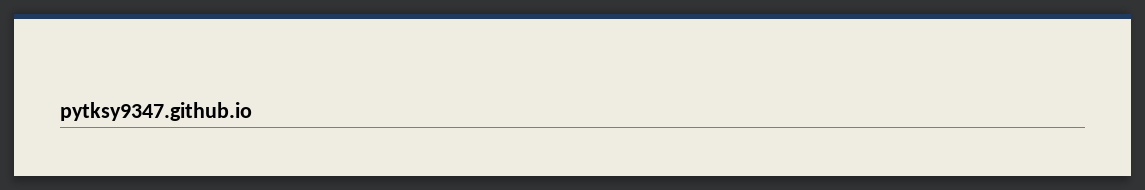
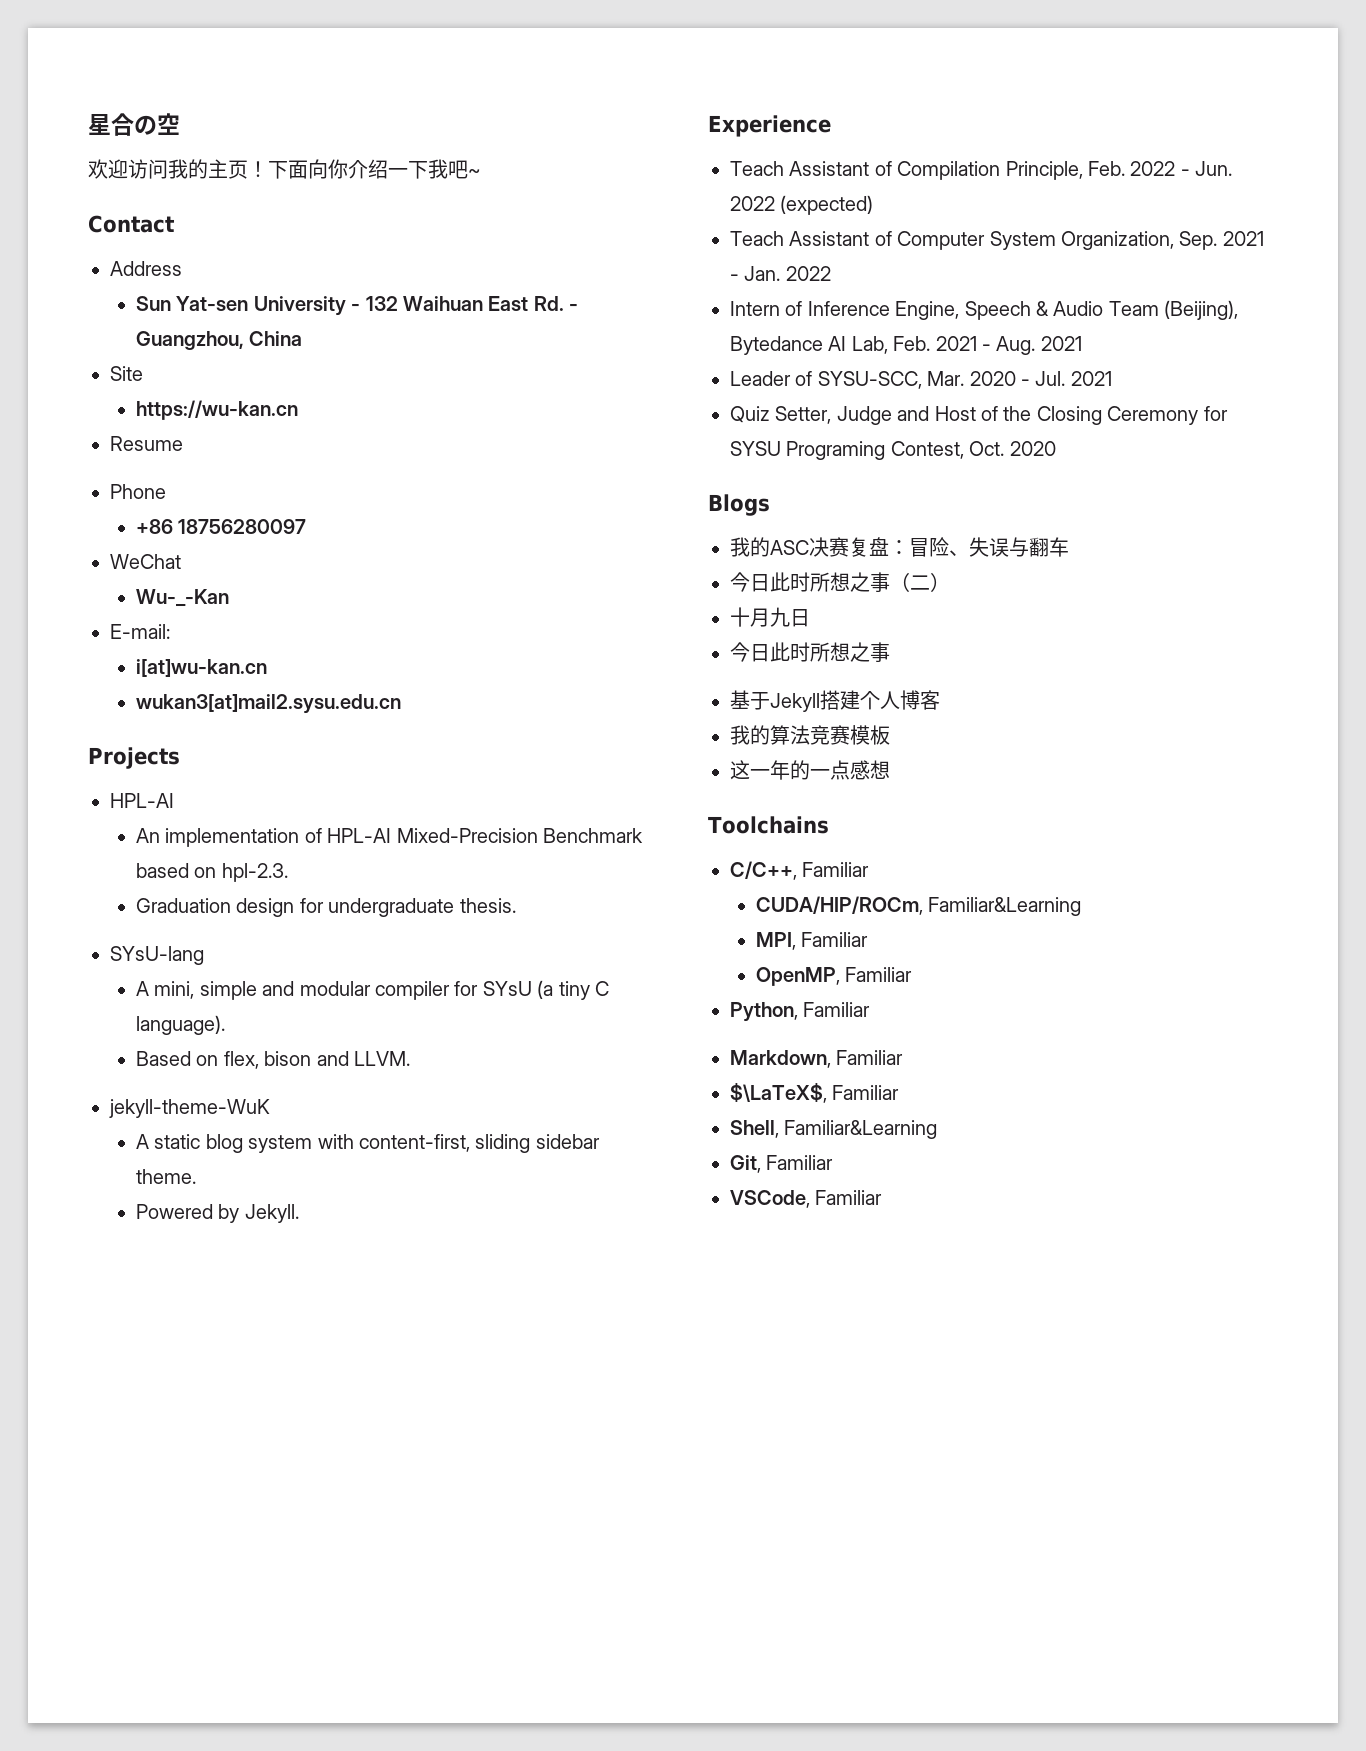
- pytksy9347.github.io
+ 星合の空
+ 欢迎访问我的主页！下面向你介绍一下我吧~
+ Contact
+ Address
+ Sun Yat-sen University - 132 Waihuan East Rd. - Guangzhou, China
+ Site
+ https://wu-kan.cn
+ Resume
+ Phone
+ +86 18756280097
+ WeChat
+ Wu-_-Kan
+ E-mail:
+ i[at]wu-kan.cn
+ wukan3[at]mail2.sysu.edu.cn
+ Projects
+ HPL-AI
+ An implementation of HPL-AI Mixed-Precision Benchmark based on hpl-2.3.
+ Graduation design for undergraduate thesis.
+ SYsU-lang
+ A mini, simple and modular compiler for SYsU (a tiny C language).
+ Based on flex, bison and LLVM.
+ jekyll-theme-WuK
+ A static blog system with content-first, sliding sidebar theme.
+ Powered by Jekyll.
+ Experience
+ Teach Assistant of Compilation Principle, Feb. 2022 - Jun. 2022 (expected)
+ Teach Assistant of Computer System Organization, Sep. 2021 - Jan. 2022
+ Intern of Inference Engine, Speech & Audio Team (Beijing), Bytedance AI Lab, Feb. 2021 - Aug. 2021
+ Leader of SYSU-SCC, Mar. 2020 - Jul. 2021
+ Quiz Setter, Judge and Host of the Closing Ceremony for SYSU Programing Contest, Oct. 2020
+ Blogs
+ 我的ASC决赛复盘：冒险、失误与翻车
+ 今日此时所想之事（二）
+ 十月九日
+ 今日此时所想之事
+ 基于Jekyll搭建个人博客
+ 我的算法竞赛模板
+ 这一年的一点感想
+ Toolchains
+ C/C++, Familiar
+ CUDA/HIP/ROCm, Familiar&Learning
+ MPI, Familiar
+ OpenMP, Familiar
+ Python, Familiar
+ Markdown, Familiar
+ $\LaTeX$, Familiar
+ Shell, Familiar&Learning
+ Git, Familiar
+ VSCode, Familiar

